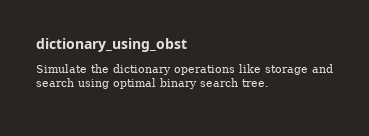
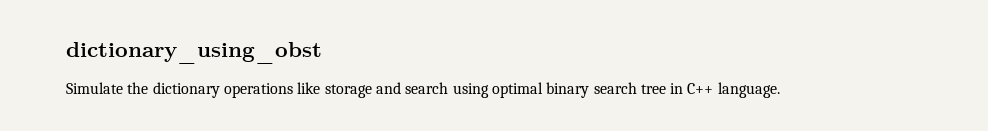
- Simulate the dictionary operations like storage and search using optimal binary search tree.
+ Simulate the dictionary operations like storage and search using optimal binary search tree in C++ language.

